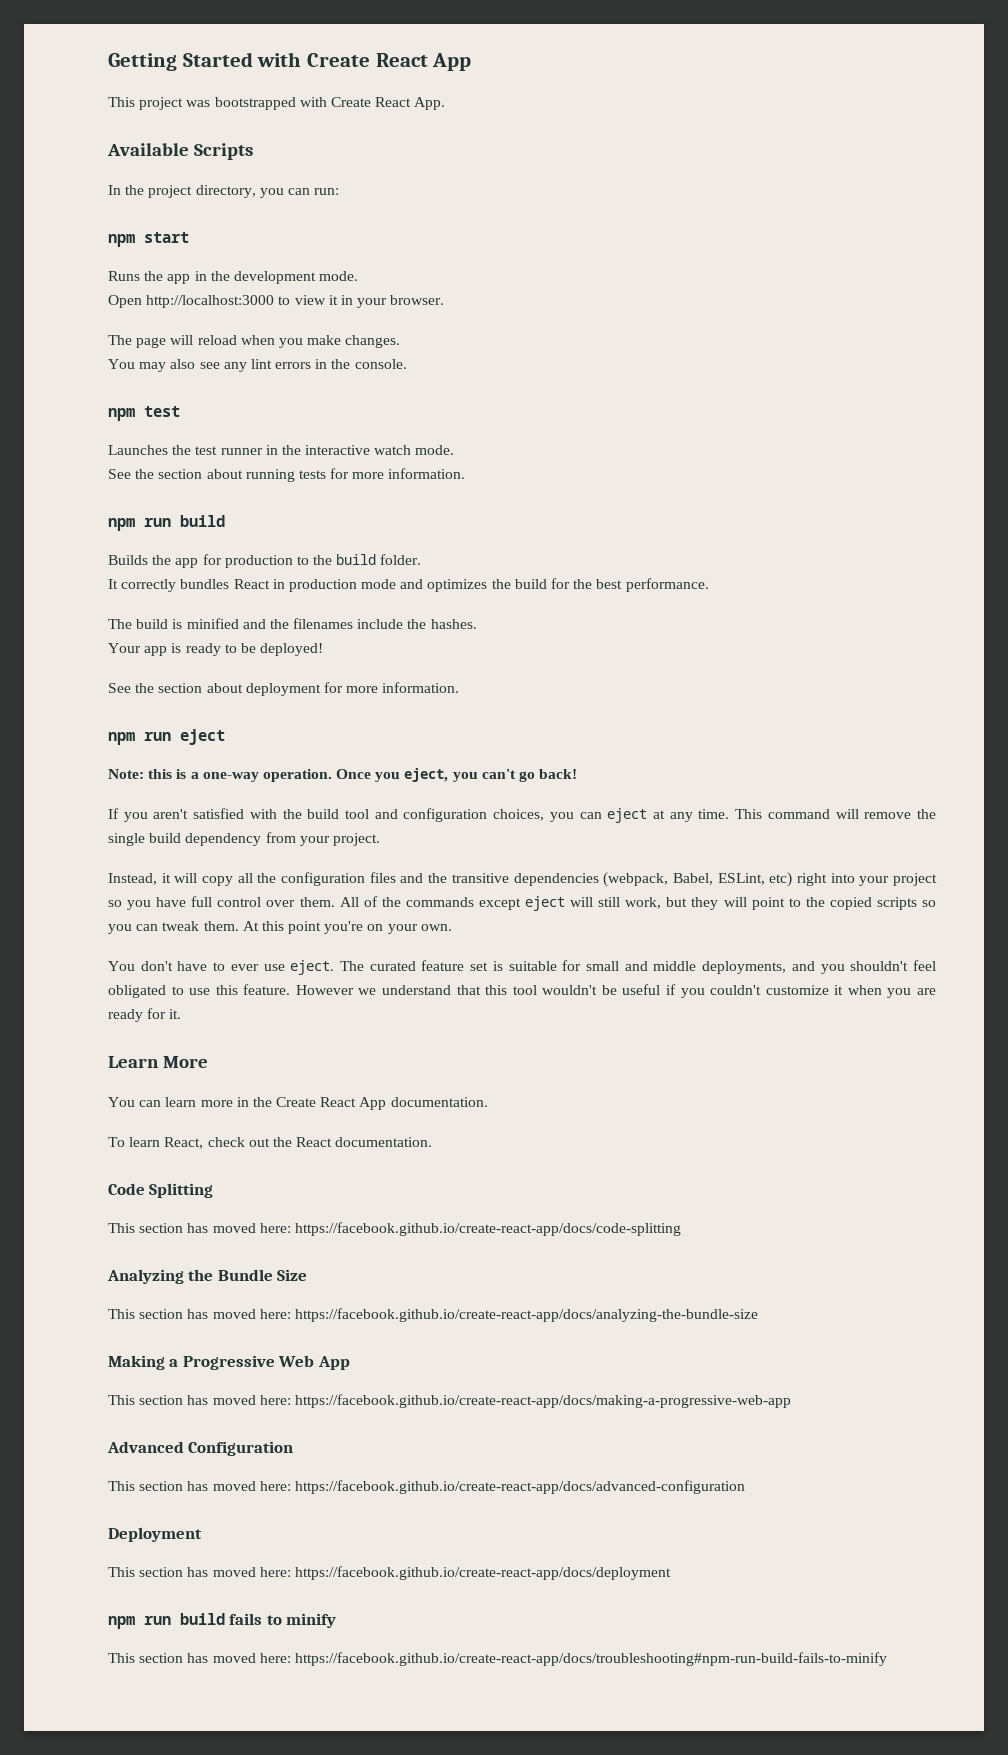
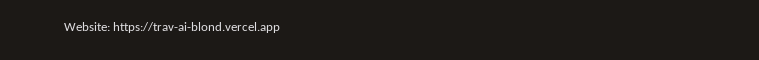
- Getting Started with Create React App
- This project was bootstrapped with Create React App.
- Available Scripts
- In the project directory, you can run:
- npm start
- Runs the app in the development mode.
- Open http://localhost:3000 to view it in your browser.
- The page will reload when you make changes.
- You may also see any lint errors in the console.
- npm test
- Launches the test runner in the interactive watch mode.
- See the section about running tests for more information.
- npm run build
- Builds the app for production to the build folder.
- It correctly bundles React in production mode and optimizes the build for the best performance.
- The build is minified and the filenames include the hashes.
- Your app is ready to be deployed!
- See the section about deployment for more information.
- npm run eject
- Note: this is a one-way operation. Once you eject, you can't go back!
- If you aren't satisfied with the build tool and configuration choices, you can eject at any time. This command will remove the single build dependency from your project.
- Instead, it will copy all the configuration files and the transitive dependencies (webpack, Babel, ESLint, etc) right into your project so you have full control over them. All of the commands except eject will still work, but they will point to the copied scripts so you can tweak them. At this point you're on your own.
- You don't have to ever use eject. The curated feature set is suitable for small and middle deployments, and you shouldn't feel obligated to use this feature. However we understand that this tool wouldn't be useful if you couldn't customize it when you are ready for it.
- Learn More
- You can learn more in the Create React App documentation.
- To learn React, check out the React documentation.
- Code Splitting
- This section has moved here: https://facebook.github.io/create-react-app/docs/code-splitting
- Analyzing the Bundle Size
- This section has moved here: https://facebook.github.io/create-react-app/docs/analyzing-the-bundle-size
- Making a Progressive Web App
- This section has moved here: https://facebook.github.io/create-react-app/docs/making-a-progressive-web-app
- Advanced Configuration
- This section has moved here: https://facebook.github.io/create-react-app/docs/advanced-configuration
- Deployment
- This section has moved here: https://facebook.github.io/create-react-app/docs/deployment
- npm run build fails to minify
- This section has moved here: https://facebook.github.io/create-react-app/docs/troubleshooting#npm-run-build-fails-to-minify
+ Website: https://trav-ai-blond.vercel.app

